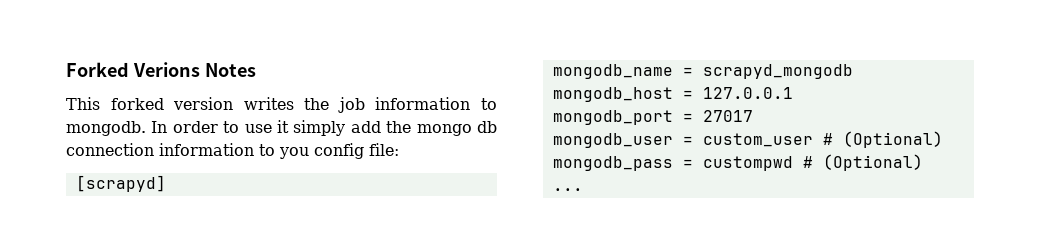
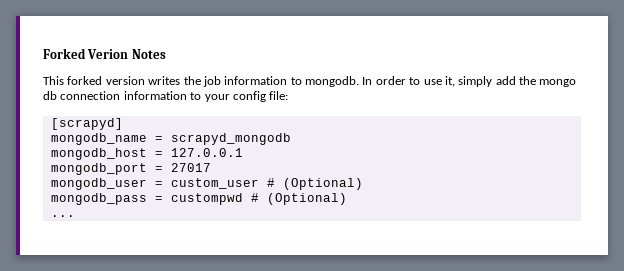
- Forked Verions Notes
+ Forked Verion Notes
- In order to use it simply add the mongo db connection information to you config file:
+ In order to use it, simply add the mongo db connection information to your config file:

